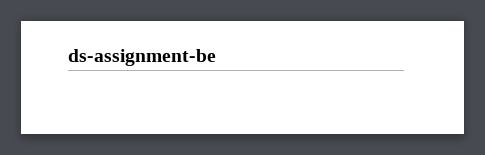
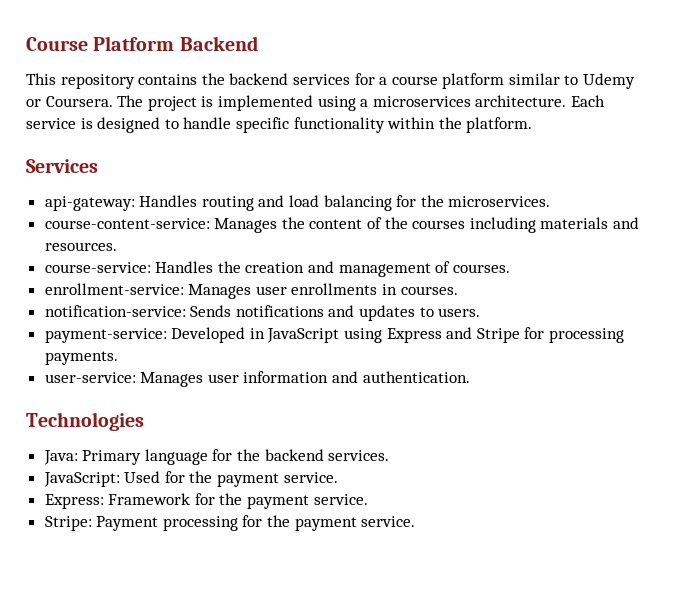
- ds-assignment-be
+ Course Platform Backend
+ This repository contains the backend services for a course platform similar to Udemy or Coursera. The project is implemented using a microservices architecture. Each service is designed to handle specific functionality within the platform.
+ Services
+ api-gateway: Handles routing and load balancing for the microservices.
+ course-content-service: Manages the content of the courses including materials and resources.
+ course-service: Handles the creation and management of courses.
+ enrollment-service: Manages user enrollments in courses.
+ notification-service: Sends notifications and updates to users.
+ payment-service: Developed in JavaScript using Express and Stripe for processing payments.
+ user-service: Manages user information and authentication.
+ Technologies
+ Java: Primary language for the backend services.
+ JavaScript: Used for the payment service.
+ Express: Framework for the payment service.
+ Stripe: Payment processing for the payment service.

